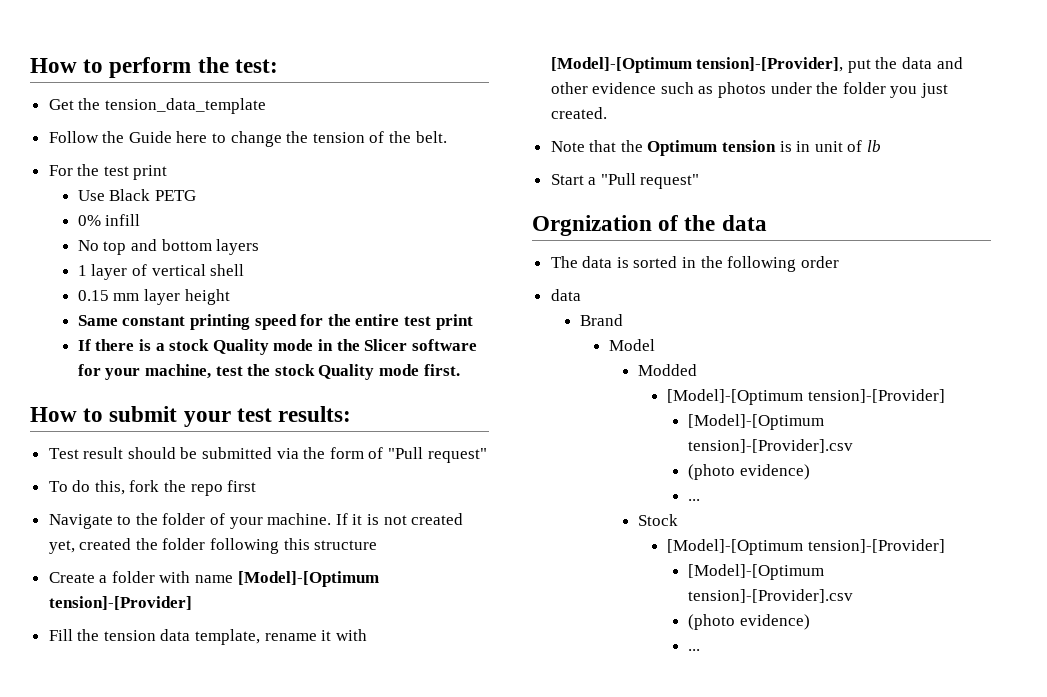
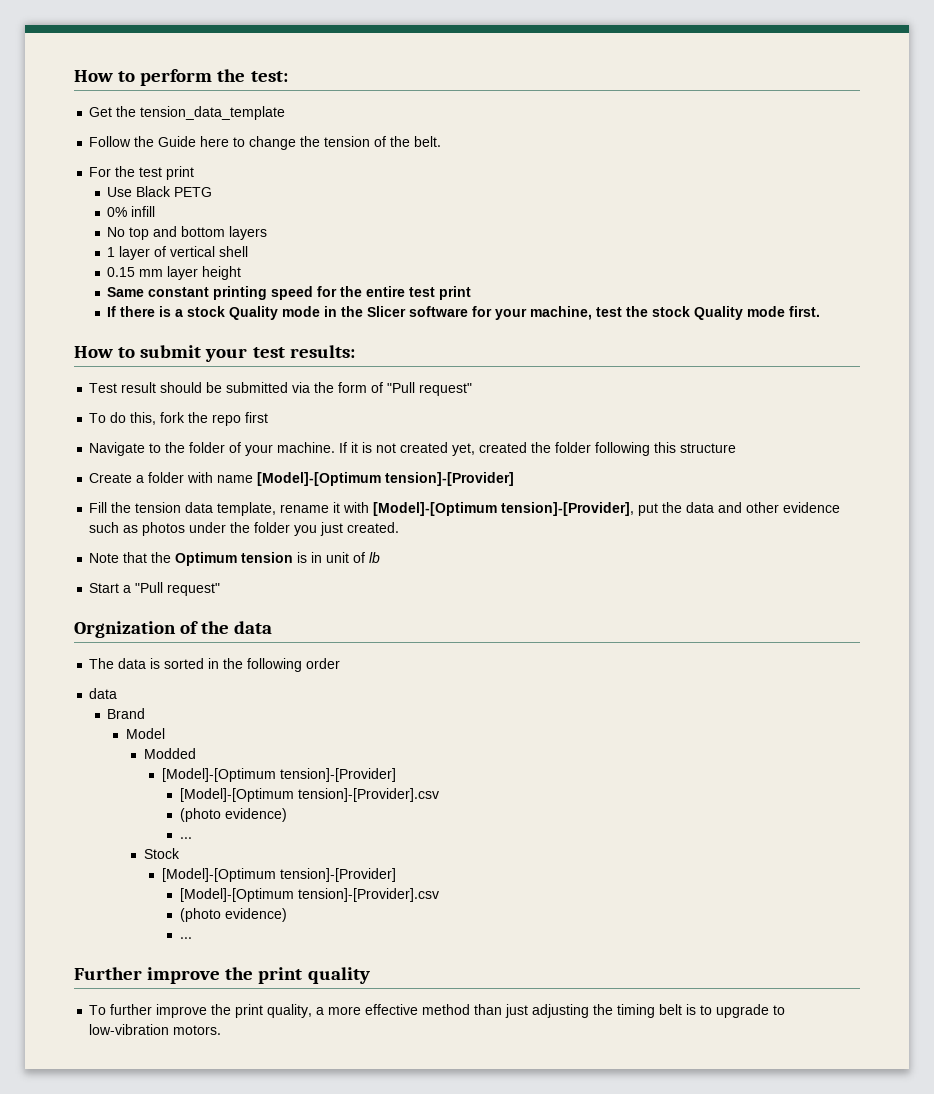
+ Further improve the print quality
+ To further improve the print quality, a more effective method than just adjusting the timing belt is to upgrade to low-vibration motors.

